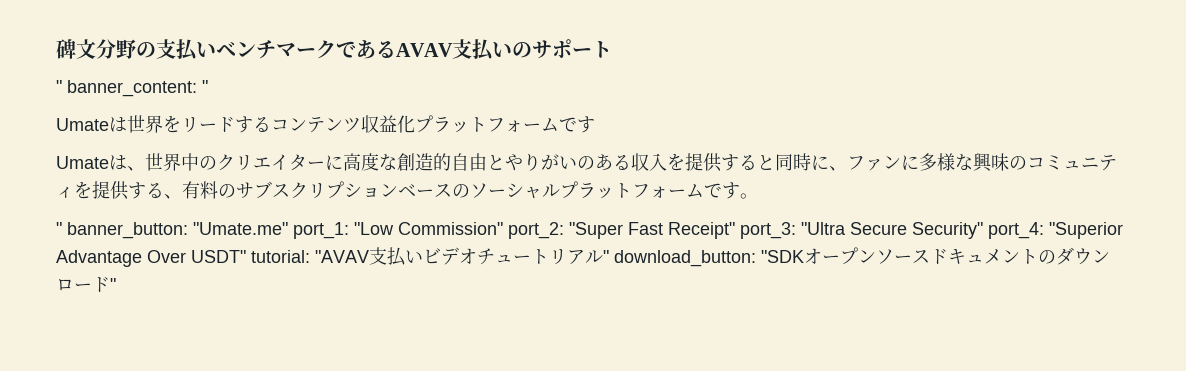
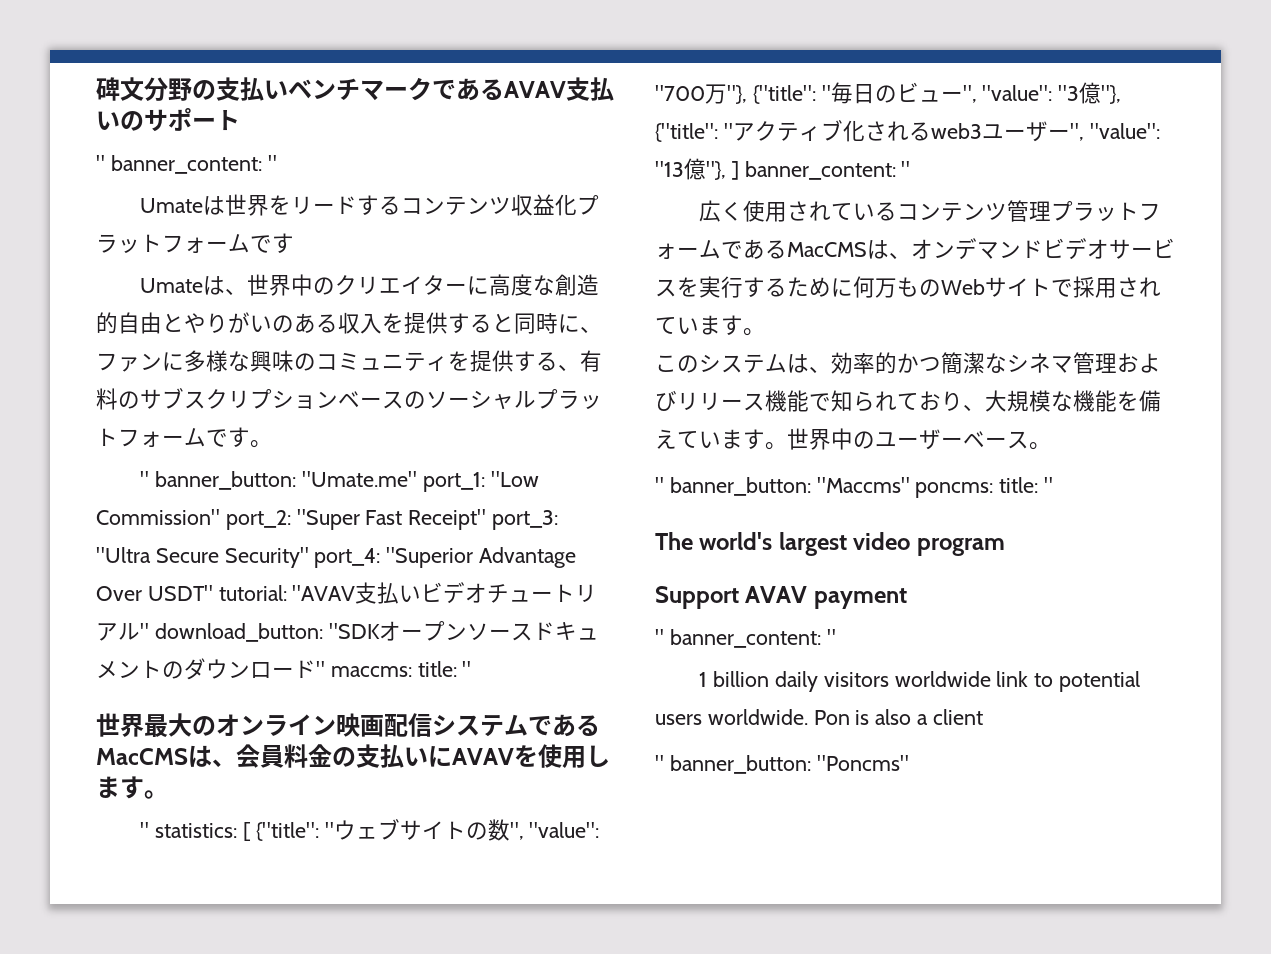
- " banner_button: "Umate.me" port_1: "Low Commission" port_2: "Super Fast Receipt" port_3: "Ultra Secure Security" port_4: "Superior Advantage Over USDT" tutorial: "AVAV支払いビデオチュートリアル" download_button: "SDKオープンソースドキュメントのダウンロード"
+ " banner_button: "Umate.me" port_1: "Low Commission" port_2: "Super Fast Receipt" port_3: "Ultra Secure Security" port_4: "Superior Advantage Over USDT" tutorial: "AVAV支払いビデオチュートリアル" download_button: "SDKオープンソースドキュメントのダウンロード" maccms: title: "
+ 世界最大のオンライン映画配信システムであるMacCMSは、会員料金の支払いにAVAVを使用します。
+ " statistics: [ {"title": "ウェブサイトの数", "value": "700万"}, {"title": "毎日のビュー", "value": "3億"}, {"title": "アクティブ化されるweb3ユーザー", "value": "13億"}, ] banner_content: "
+ 広く使用されているコンテンツ管理プラットフォームであるMacCMSは、オンデマンドビデオサービスを実行するために何万ものWebサイトで採用されています。
+ このシステムは、効率的かつ簡潔なシネマ管理およびリリース機能で知られており、大規模な機能を備えています。世界中のユーザーベース。
+ " banner_button: "Maccms" poncms: title: "
+ The world's largest video program
+ Support AVAV payment
+ " banner_content: "
+ 1 billion daily visitors worldwide link to potential users worldwide. Pon is also a client
+ " banner_button: "Poncms"

